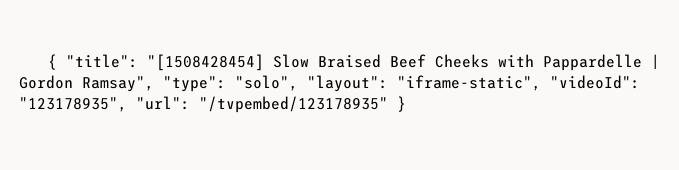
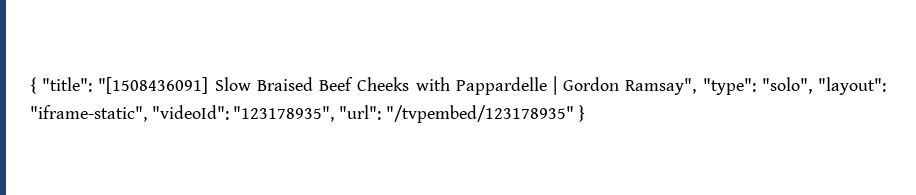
- { "title": "[1508428454] Slow Braised Beef Cheeks with Pappardelle | Gordon Ramsay", "type": "solo", "layout": "iframe-static", "videoId": "123178935", "url": "/tvpembed/123178935" }
+ { "title": "[1508436091] Slow Braised Beef Cheeks with Pappardelle | Gordon Ramsay", "type": "solo", "layout": "iframe-static", "videoId": "123178935", "url": "/tvpembed/123178935" }

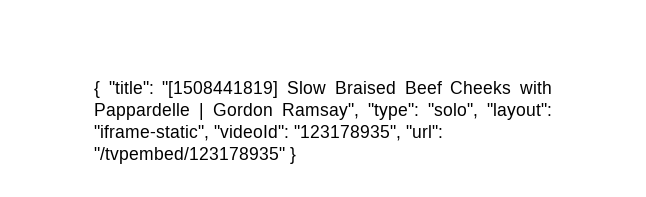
- { "title": "[1508436091] Slow Braised Beef Cheeks with Pappardelle | Gordon Ramsay", "type": "solo", "layout": "iframe-static", "videoId": "123178935", "url": "/tvpembed/123178935" }
+ { "title": "[1508441819] Slow Braised Beef Cheeks with Pappardelle | Gordon Ramsay", "type": "solo", "layout": "iframe-static", "videoId": "123178935", "url": "/tvpembed/123178935" }

